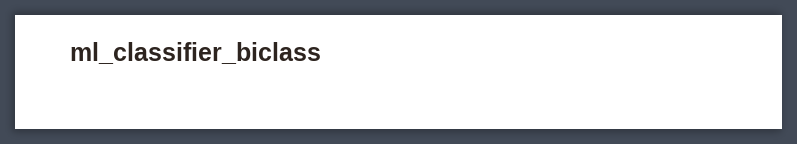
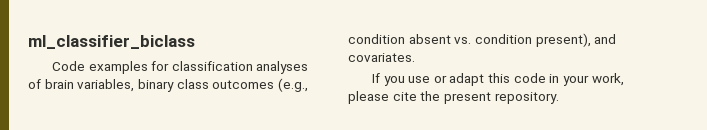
+ Code examples for classification analyses of brain variables, binary class outcomes (e.g., condition absent vs. condition present), and covariates.
+ If you use or adapt this code in your work, please cite the present repository.

